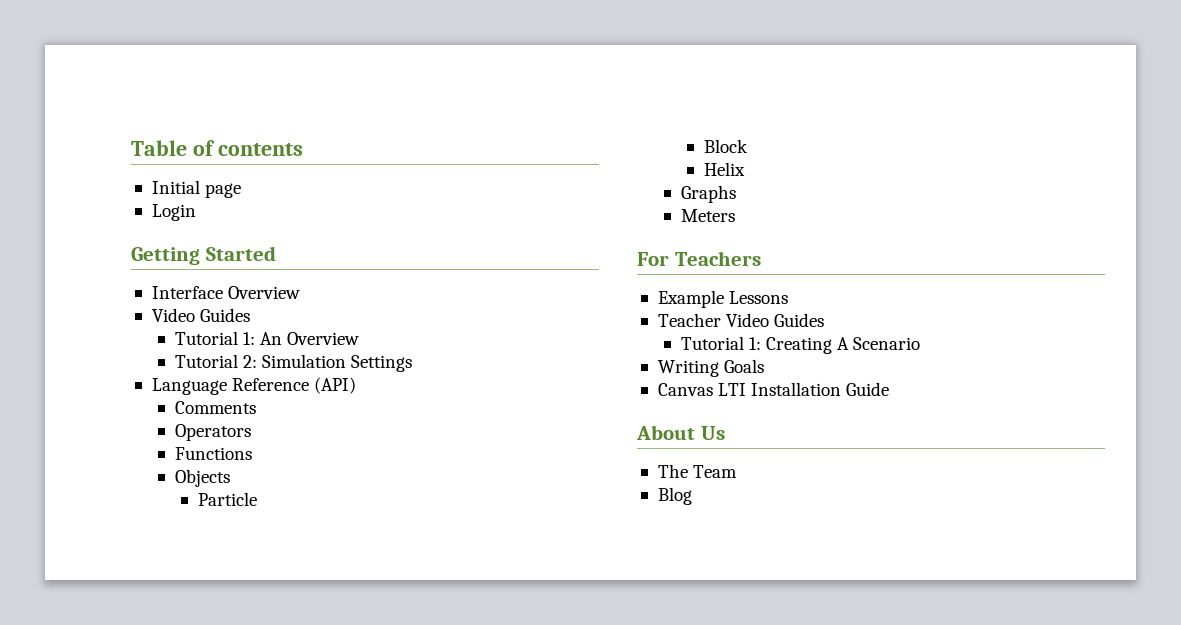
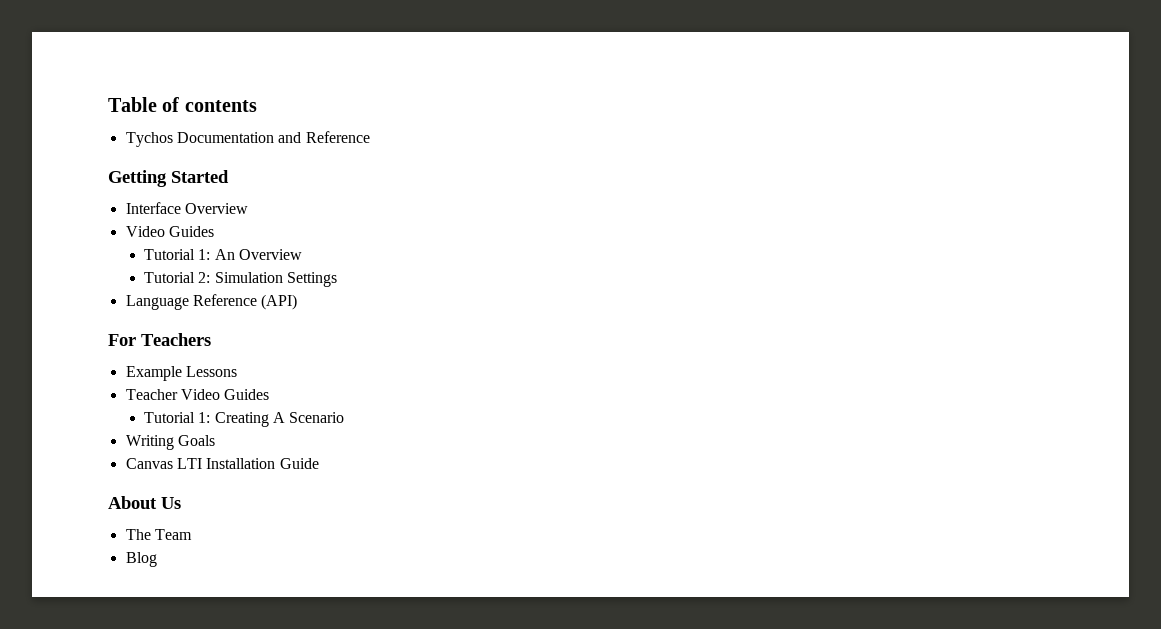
- Initial page
- Login
+ Tychos Documentation and Reference
- Comments
- Operators
- Functions
- Objects
- Particle
- Block
- Helix
- Graphs
- Meters

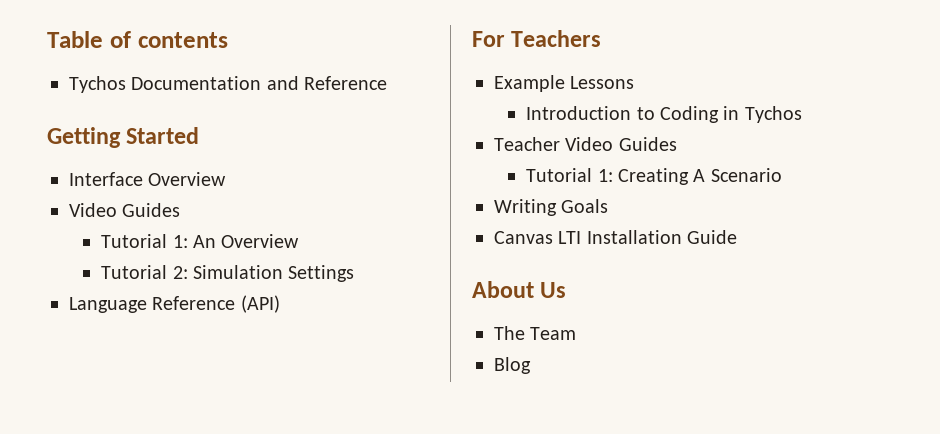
+ Introduction to Coding in Tychos

